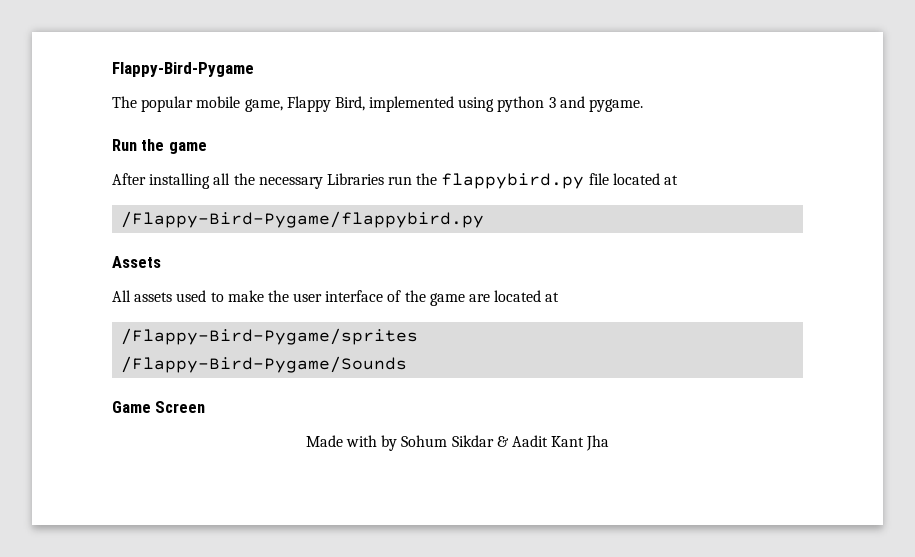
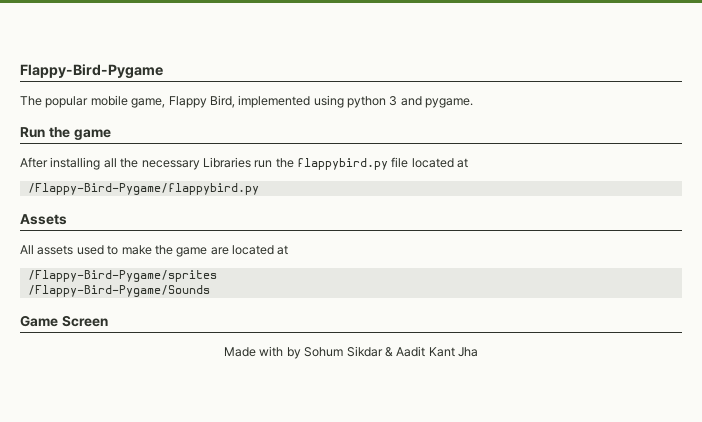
- All assets used to make the user interface of the game are located at
+ All assets used to make the game are located at

